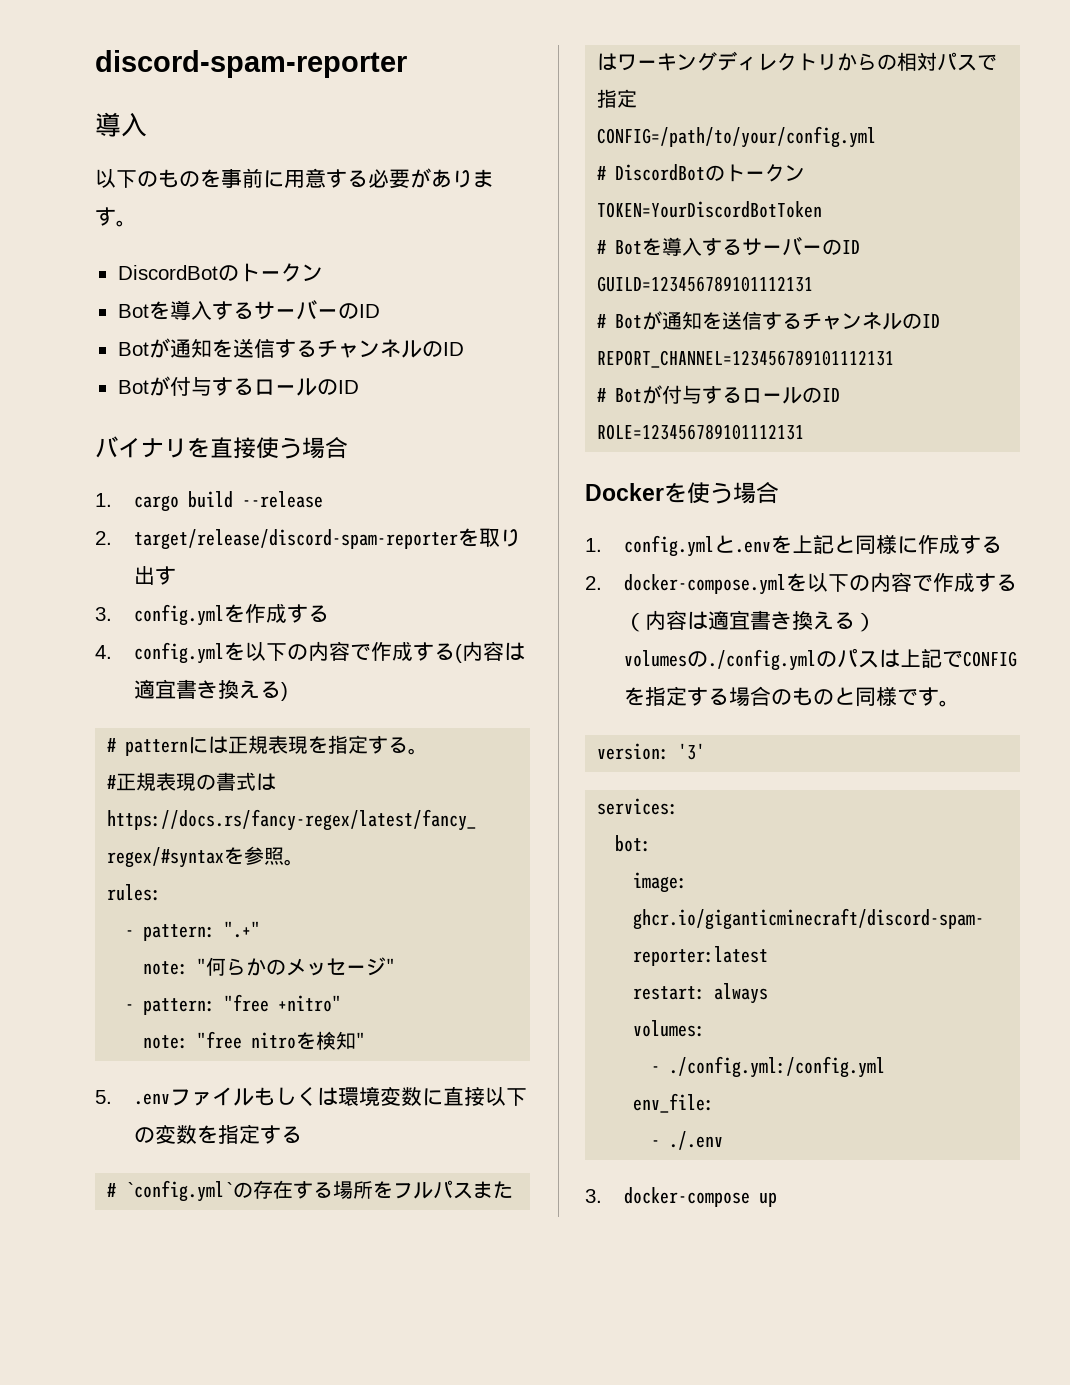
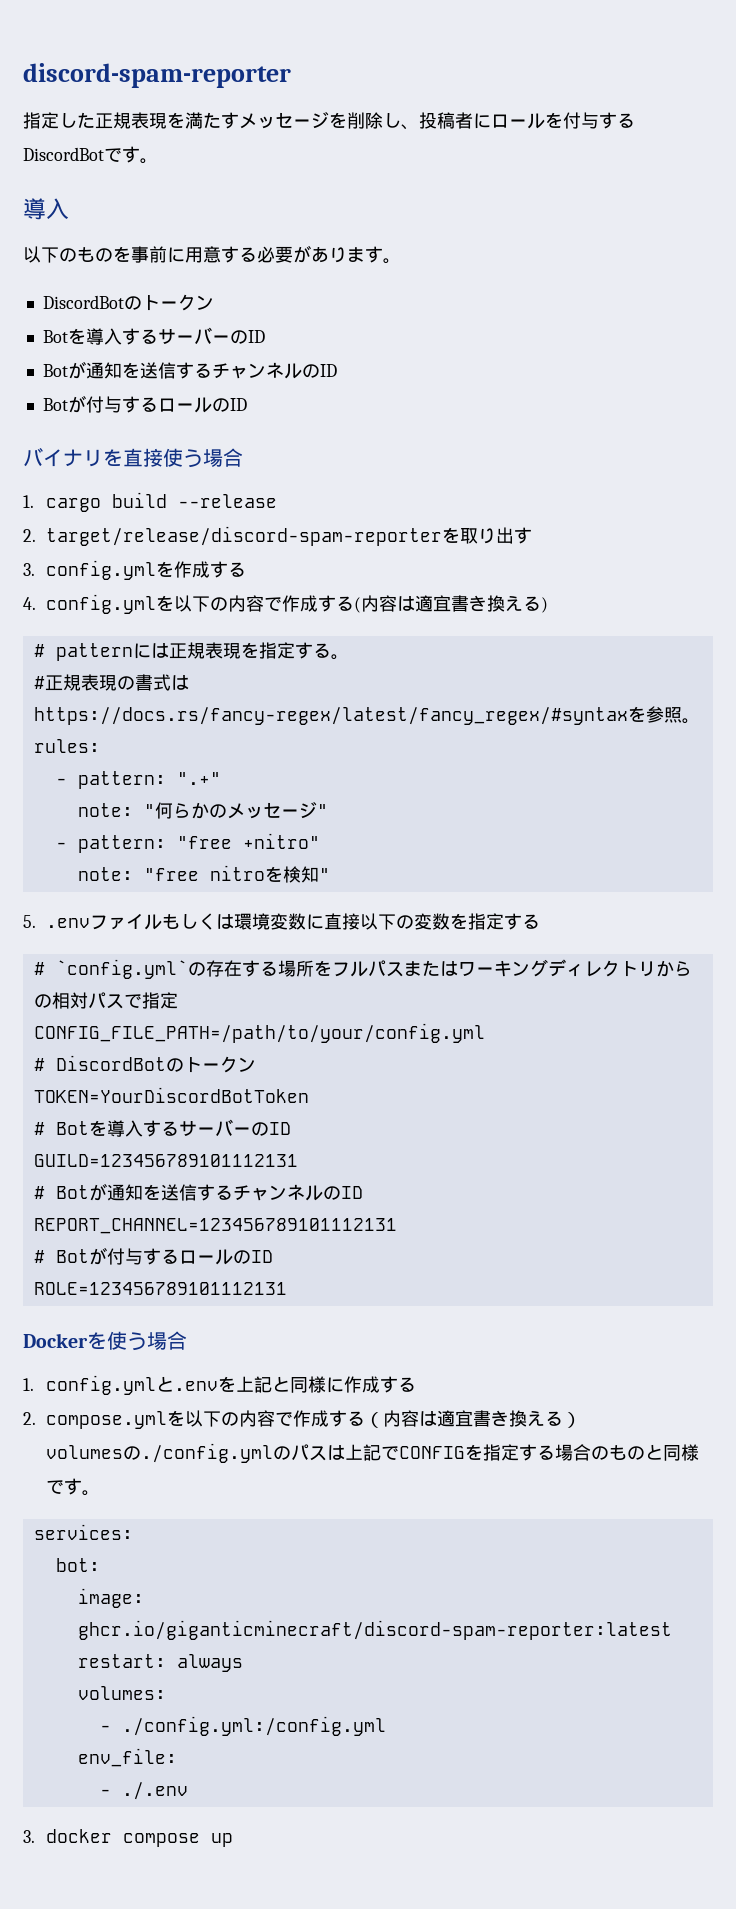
+ 指定した正規表現を満たすメッセージを削除し、投稿者にロールを付与するDiscordBotです。
- CONFIG=/path/to/your/config.yml
+ CONFIG_FILE_PATH=/path/to/your/config.yml
- 2. docker-compose.ymlを以下の内容で作成する（内容は適宜書き換える）
+ 2. compose.ymlを以下の内容で作成する（内容は適宜書き換える）
- version: '3'
- 3. docker-compose up
+ 3. docker compose up

